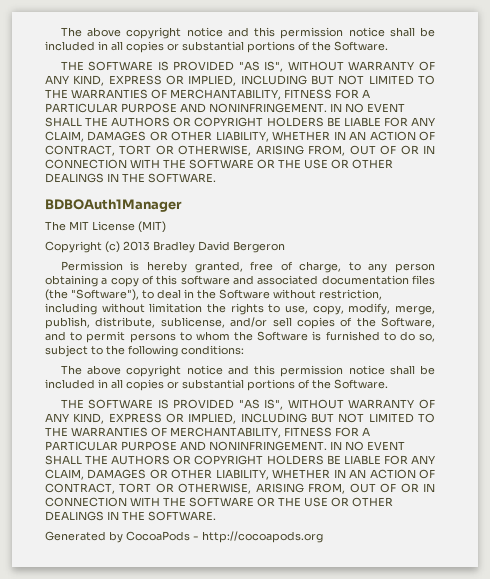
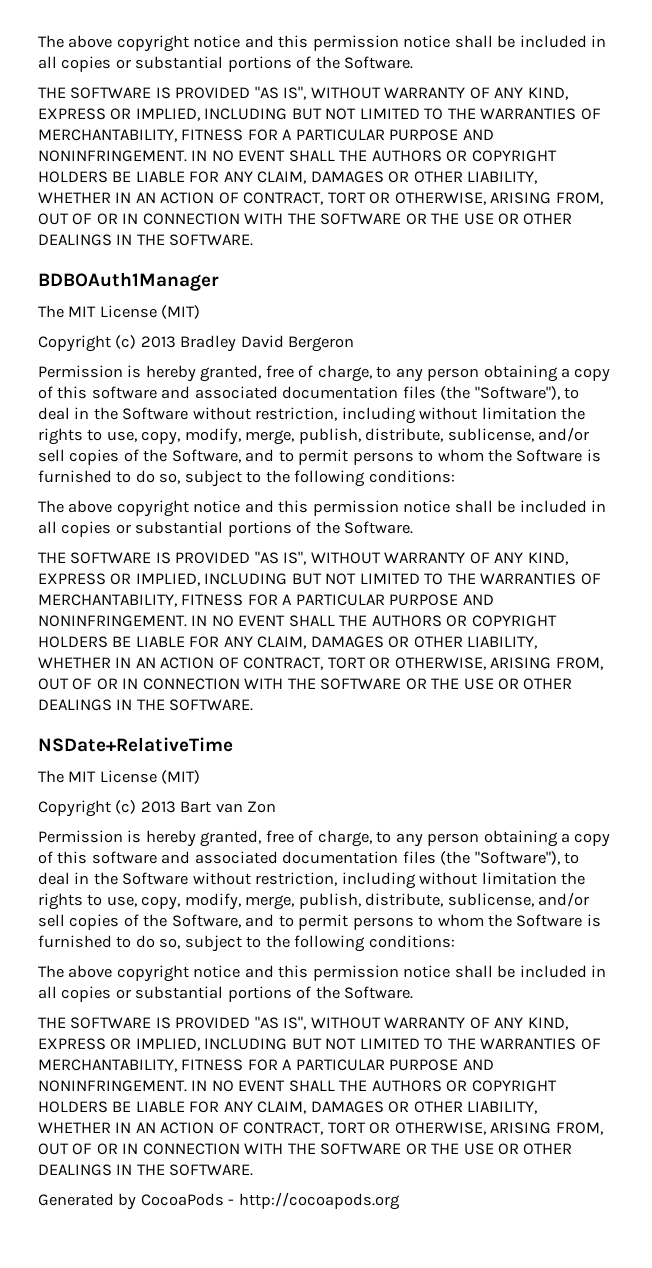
+ NSDate+RelativeTime
+ The MIT License (MIT)
+ Copyright (c) 2013 Bart van Zon
+ Permission is hereby granted, free of charge, to any person obtaining a copy of this software and associated documentation files (the "Software"), to deal in the Software without restriction, including without limitation the rights to use, copy, modify, merge, publish, distribute, sublicense, and/or sell copies of the Software, and to permit persons to whom the Software is furnished to do so, subject to the following conditions:
+ The above copyright notice and this permission notice shall be included in all copies or substantial portions of the Software.
+ THE SOFTWARE IS PROVIDED "AS IS", WITHOUT WARRANTY OF ANY KIND, EXPRESS OR IMPLIED, INCLUDING BUT NOT LIMITED TO THE WARRANTIES OF MERCHANTABILITY, FITNESS FOR A PARTICULAR PURPOSE AND NONINFRINGEMENT. IN NO EVENT SHALL THE AUTHORS OR COPYRIGHT HOLDERS BE LIABLE FOR ANY CLAIM, DAMAGES OR OTHER LIABILITY, WHETHER IN AN ACTION OF CONTRACT, TORT OR OTHERWISE, ARISING FROM, OUT OF OR IN CONNECTION WITH THE SOFTWARE OR THE USE OR OTHER DEALINGS IN THE SOFTWARE.

